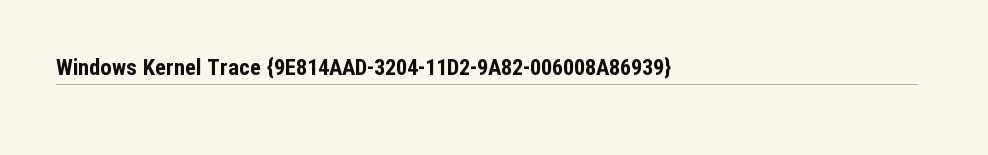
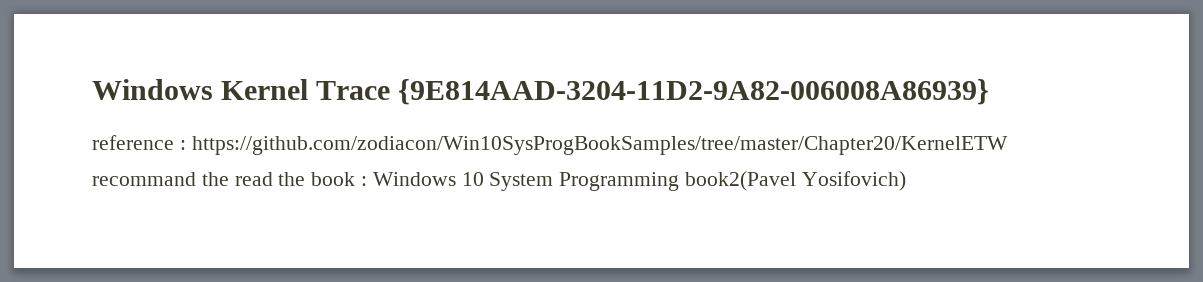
+ reference : https://github.com/zodiacon/Win10SysProgBookSamples/tree/master/Chapter20/KernelETW recommand the read the book : Windows 10 System Programming book2(Pavel Yosifovich)

